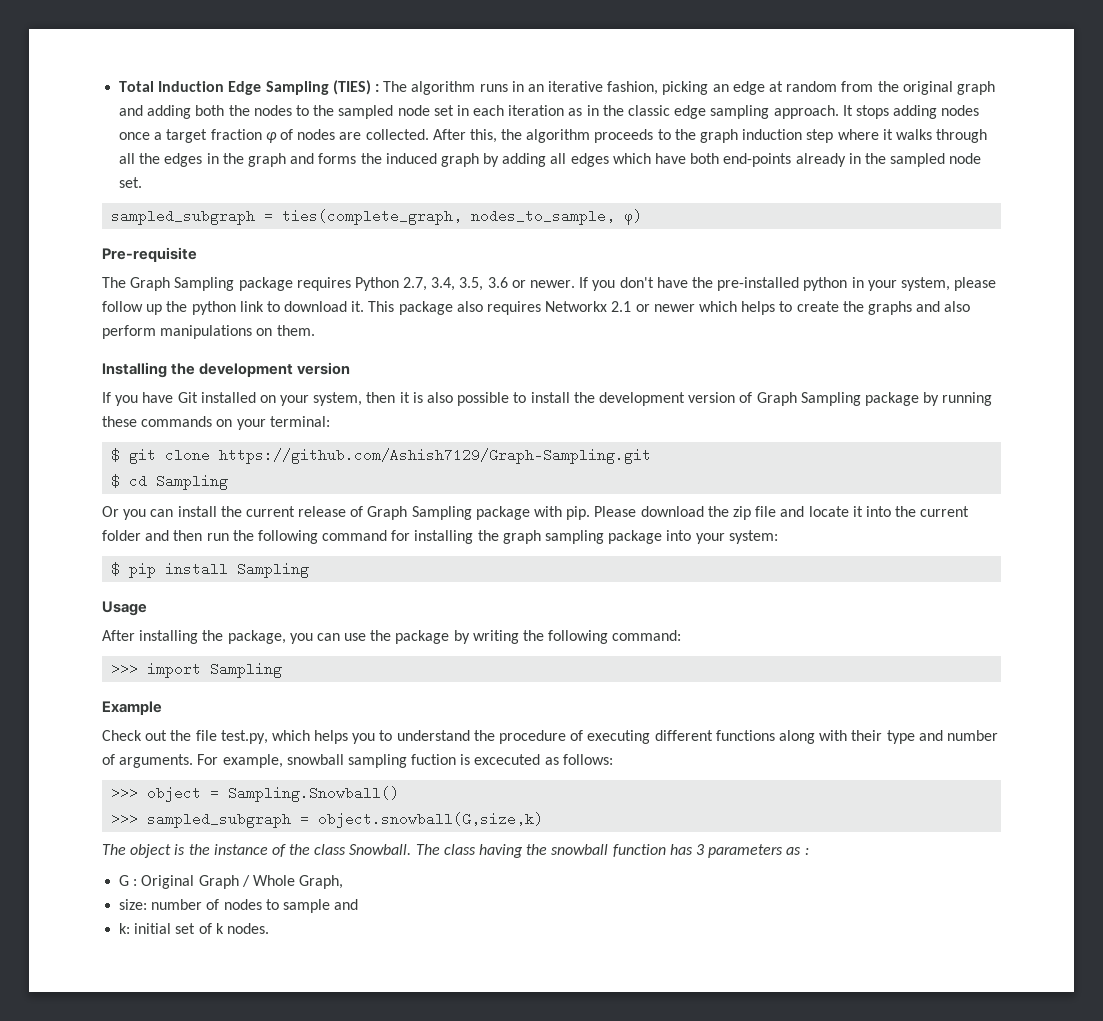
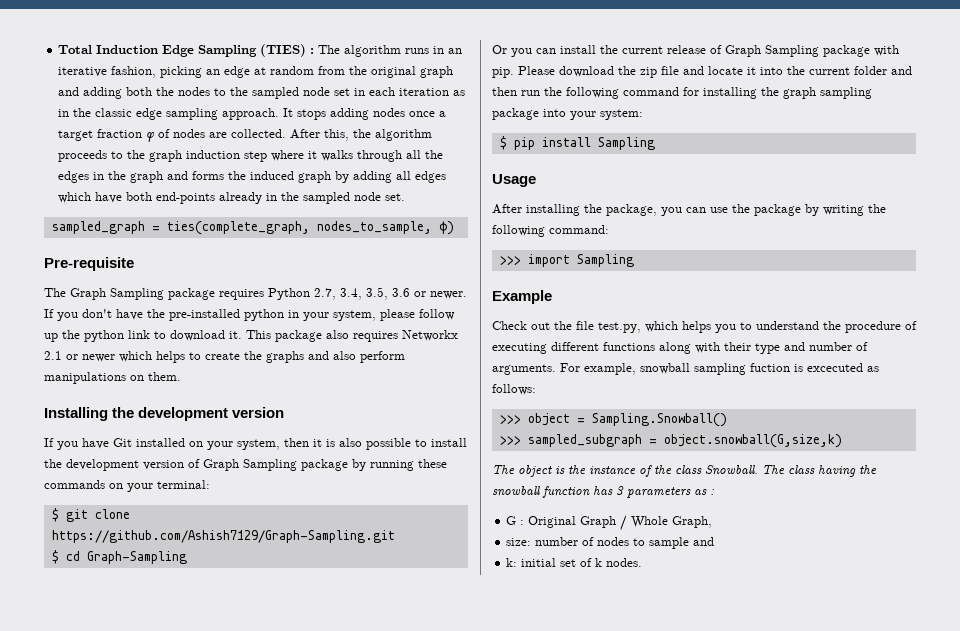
- sampled_subgraph = ties(complete_graph, nodes_to_sample, φ)
+ sampled_graph = ties(complete_graph, nodes_to_sample, φ)
- $ cd Sampling
+ $ cd Graph-Sampling

